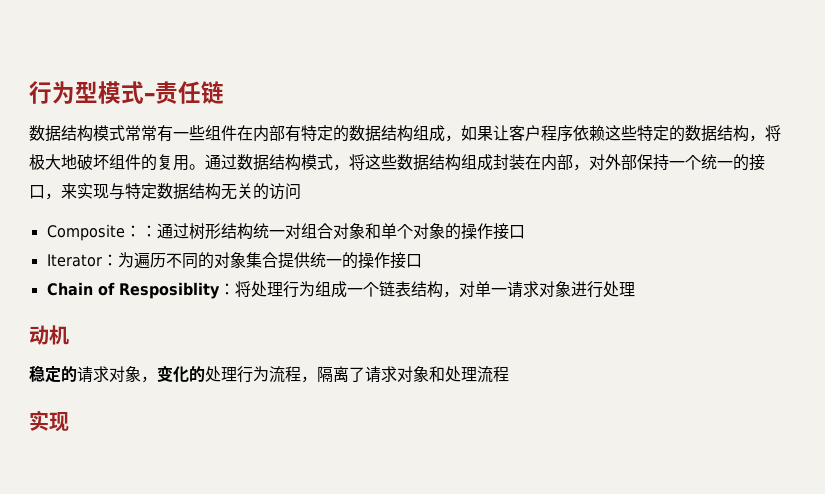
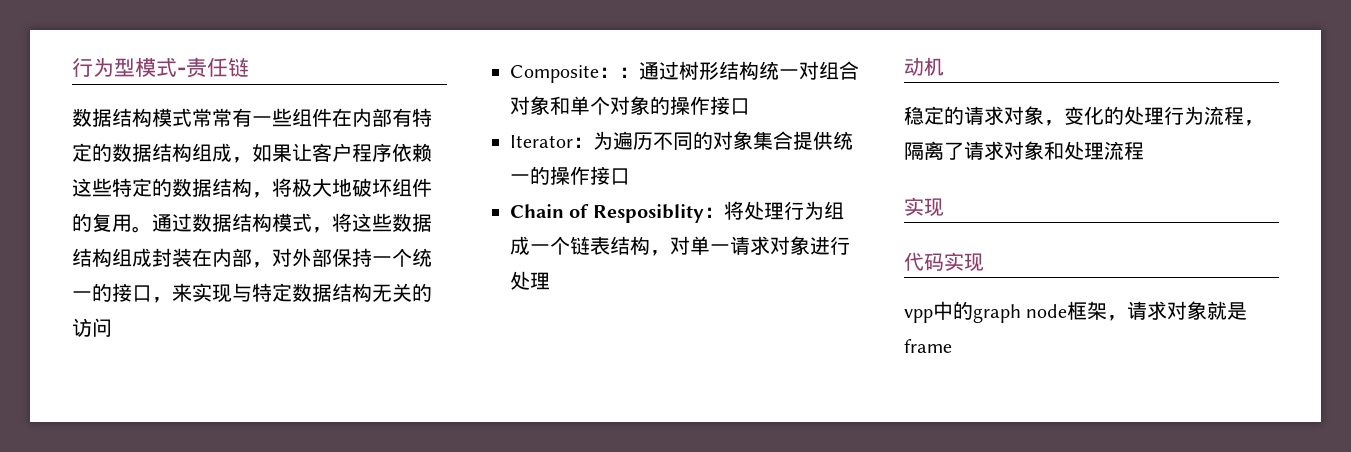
+ 代码实现
+ vpp中的graph node框架，请求对象就是frame

